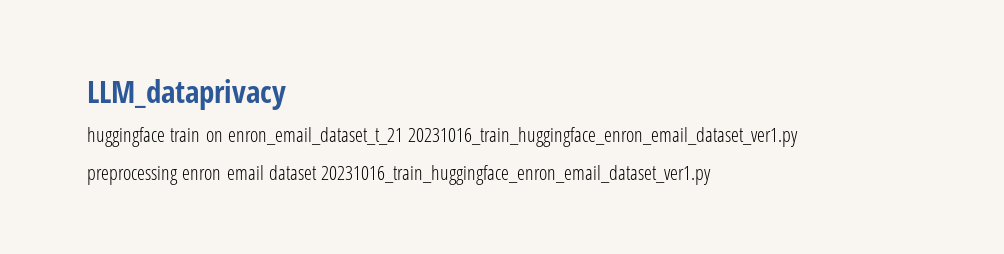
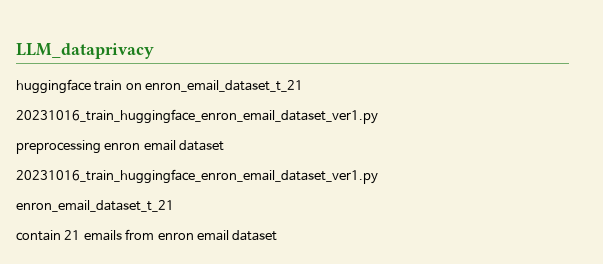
- huggingface train on enron_email_dataset_t_21 20231016_train_huggingface_enron_email_dataset_ver1.py
+ huggingface train on enron_email_dataset_t_21
+ 20231016_train_huggingface_enron_email_dataset_ver1.py
- preprocessing enron email dataset 20231016_train_huggingface_enron_email_dataset_ver1.py
+ preprocessing enron email dataset
+ 20231016_train_huggingface_enron_email_dataset_ver1.py
+ enron_email_dataset_t_21
+ contain 21 emails from enron email dataset

